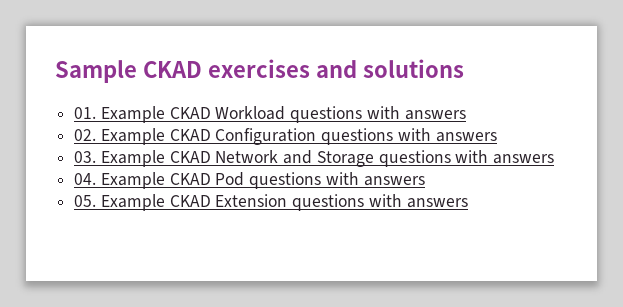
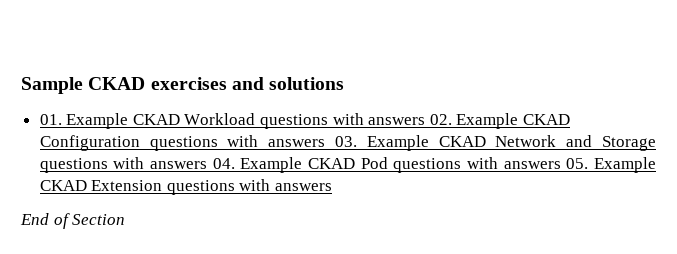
- 01. Example CKAD Workload questions with answers
- 02. Example CKAD Configuration questions with answers
- 03. Example CKAD Network and Storage questions with answers
- 04. Example CKAD Pod questions with answers
- 05. Example CKAD Extension questions with answers
+ 01. Example CKAD Workload questions with answers 02. Example CKAD Configuration questions with answers 03. Example CKAD Network and Storage questions with answers 04. Example CKAD Pod questions with answers 05. Example CKAD Extension questions with answers
+ End of Section

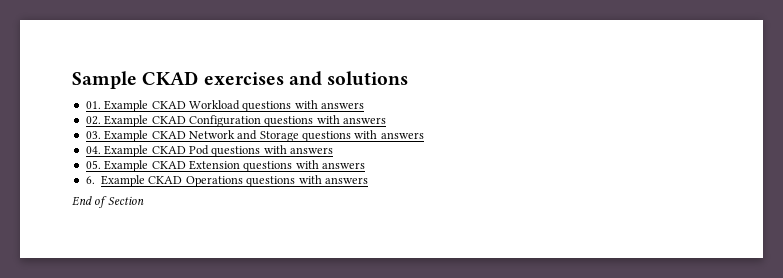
- 01. Example CKAD Workload questions with answers 02. Example CKAD Configuration questions with answers 03. Example CKAD Network and Storage questions with answers 04. Example CKAD Pod questions with answers 05. Example CKAD Extension questions with answers
+ 01. Example CKAD Workload questions with answers
+ 02. Example CKAD Configuration questions with answers
+ 03. Example CKAD Network and Storage questions with answers
+ 04. Example CKAD Pod questions with answers
+ 05. Example CKAD Extension questions with answers
+ 6. Example CKAD Operations questions with answers

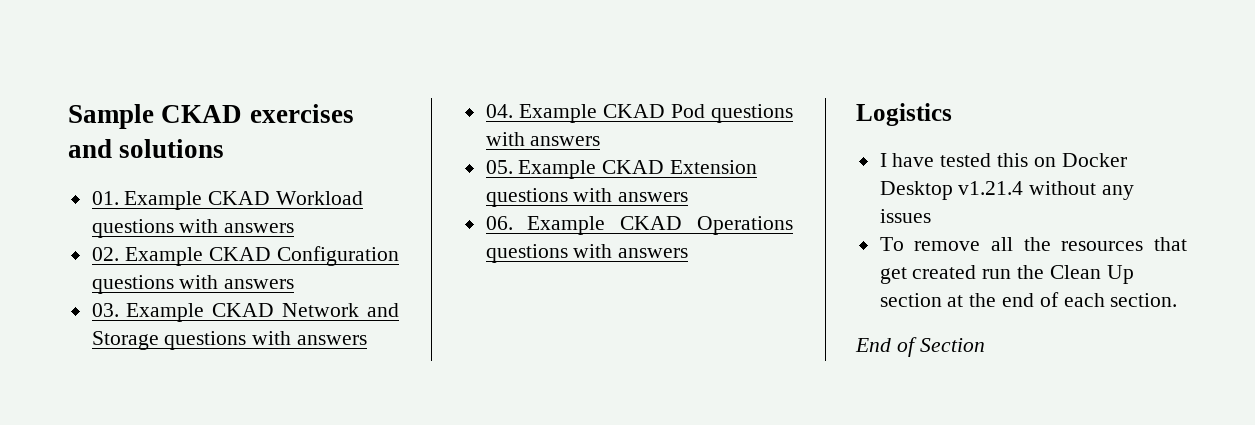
- 6. Example CKAD Operations questions with answers
+ 06. Example CKAD Operations questions with answers
+ Logistics
+ I have tested this on Docker Desktop v1.21.4 without any issues
+ To remove all the resources that get created run the Clean Up section at the end of each section.

